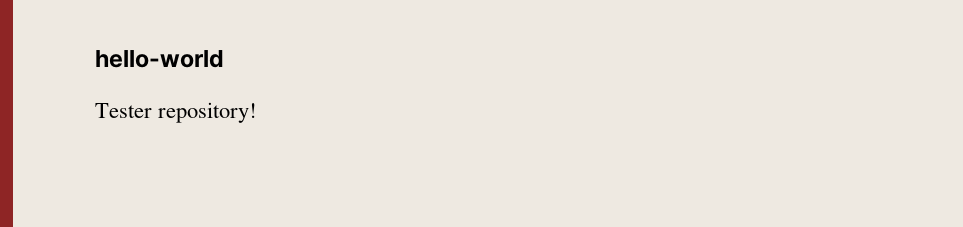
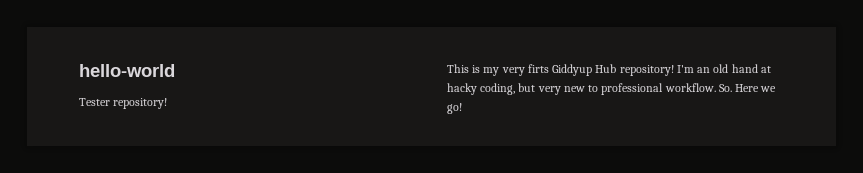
+ This is my very firts Giddyup Hub repository! I'm an old hand at hacky coding, but very new to professional workflow. So. Here we go!

